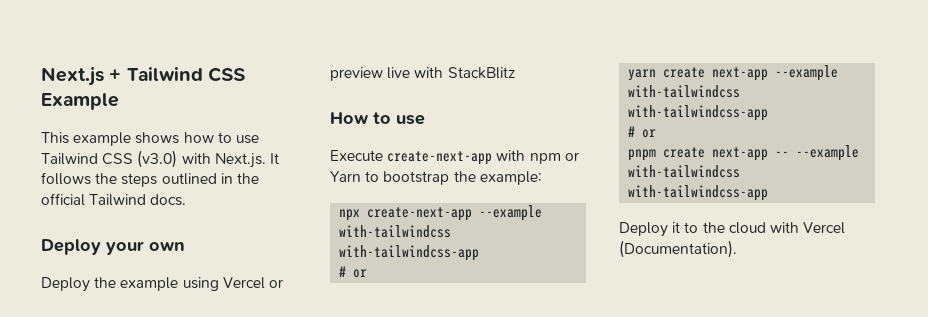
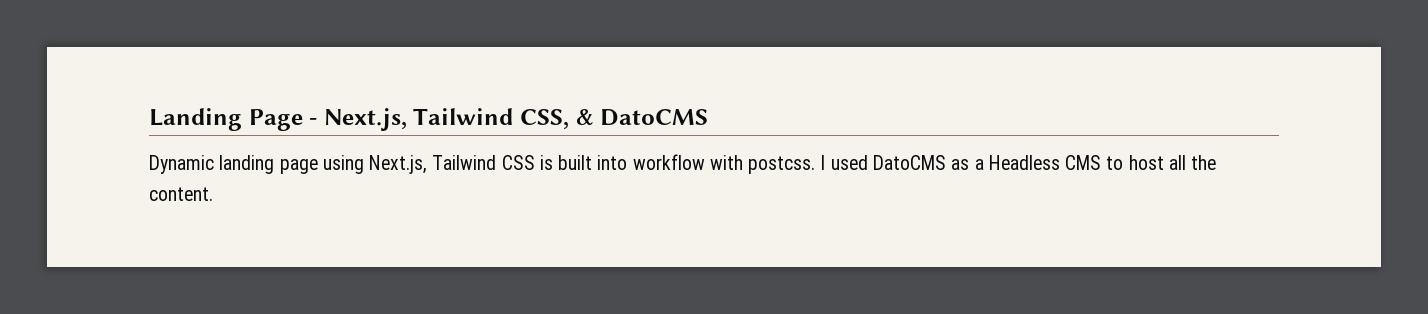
- Next.js + Tailwind CSS Example
- This example shows how to use Tailwind CSS (v3.0) with Next.js. It follows the steps outlined in the official Tailwind docs.
- Deploy your own
- Deploy the example using Vercel or preview live with StackBlitz
- How to use
- Execute create-next-app with npm or Yarn to bootstrap the example:
- npx create-next-app --example with-tailwindcss with-tailwindcss-app
- # or
- yarn create next-app --example with-tailwindcss with-tailwindcss-app
- # or
- pnpm create next-app -- --example with-tailwindcss with-tailwindcss-app
- Deploy it to the cloud with Vercel (Documentation).
+ Landing Page - Next.js, Tailwind CSS, & DatoCMS
+ Dynamic landing page using Next.js, Tailwind CSS is built into workflow with postcss. I used DatoCMS as a Headless CMS to host all the content.

